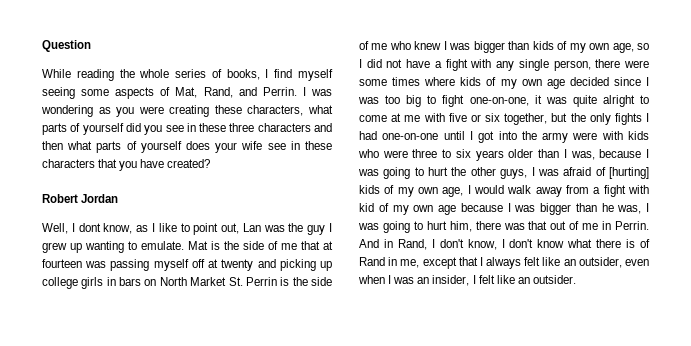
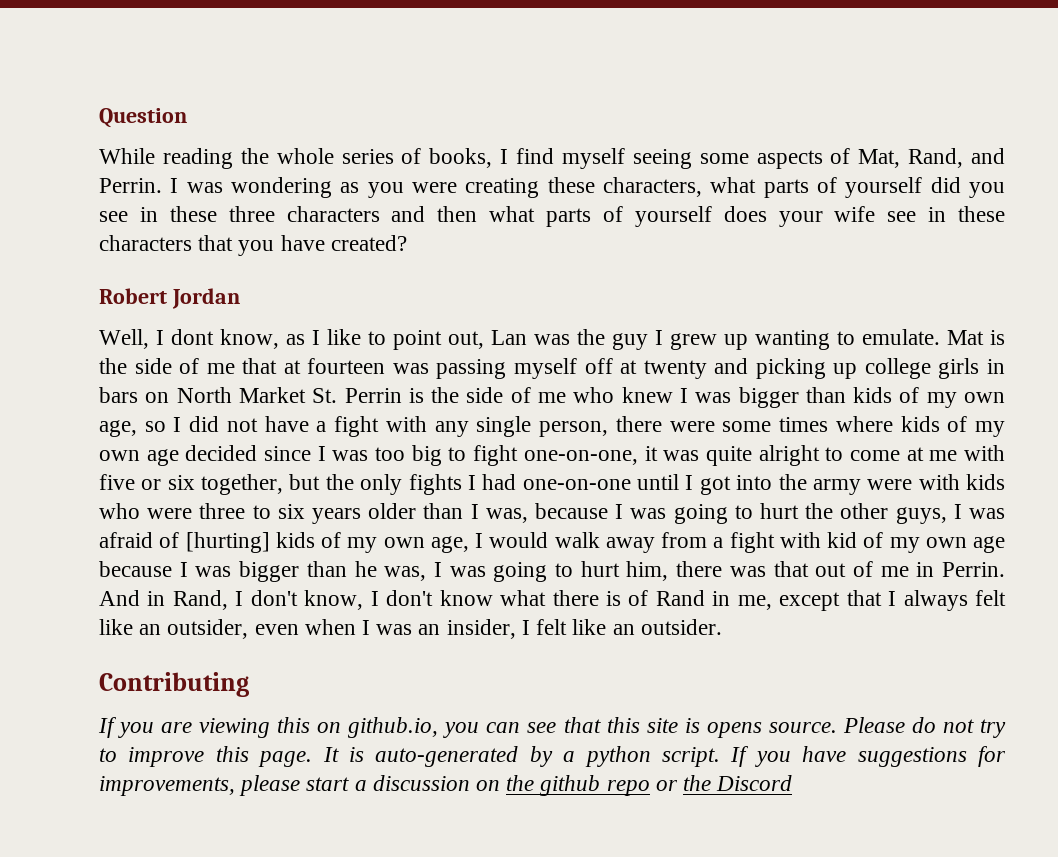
+ Contributing
+ If you are viewing this on github.io, you can see that this site is opens source. Please do not try to improve this page. It is auto-generated by a python script. If you have suggestions for improvements, please start a discussion on the github repo or the Discord

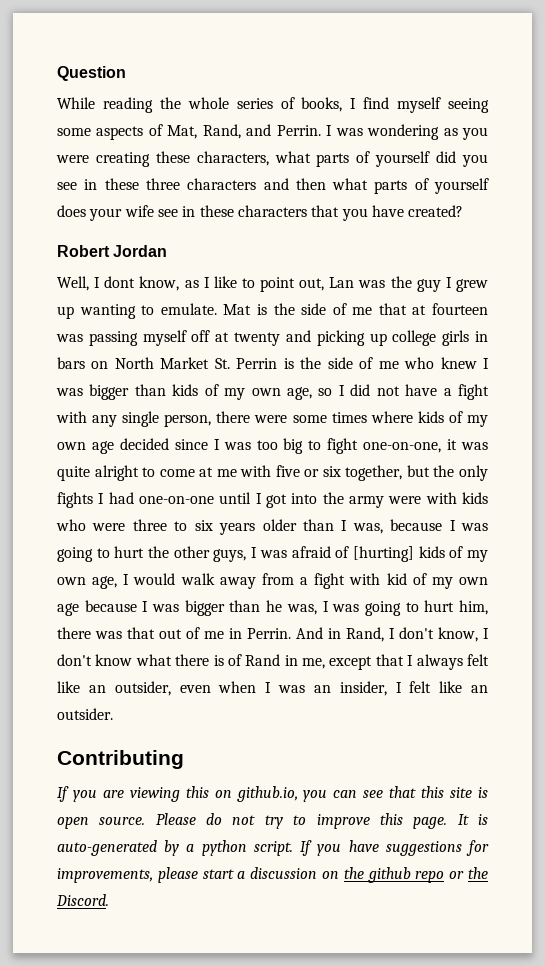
- If you are viewing this on github.io, you can see that this site is opens source.
+ If you are viewing this on github.io, you can see that this site is open source.
- If you have suggestions for improvements, please start a discussion on the github repo or the Discord
+ If you have suggestions for improvements, please start a discussion on the github repo or the Discord.

